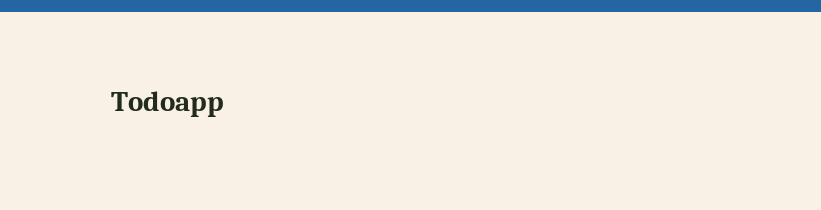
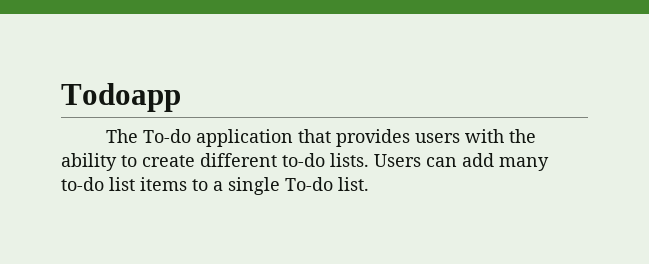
+ The To-do application that provides users with the ability to create different to-do lists. Users can add many to-do list items to a single To-do list.

